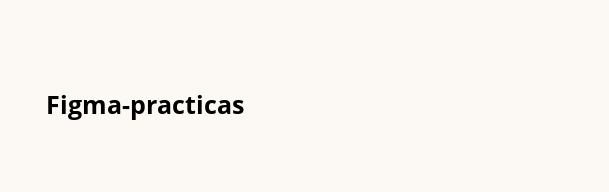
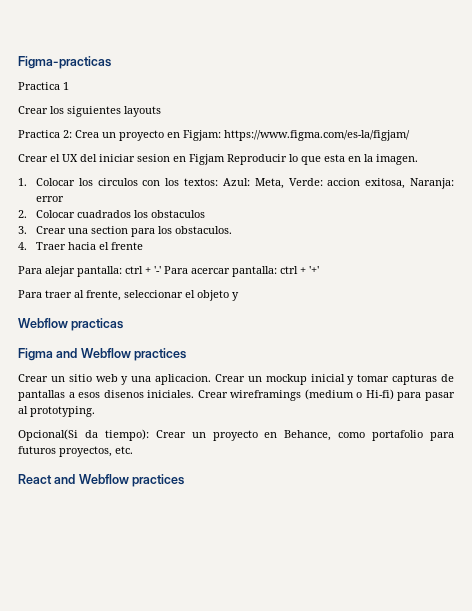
+ Practica 1
+ Crear los siguientes layouts
+ Practica 2: Crea un proyecto en Figjam: https://www.figma.com/es-la/figjam/
+ Crear el UX del iniciar sesion en Figjam Reproducir lo que esta en la imagen.
+ 1. Colocar los circulos con los textos: Azul: Meta, Verde: accion exitosa, Naranja: error
+ 2. Colocar cuadrados los obstaculos
+ 3. Crear una section para los obstaculos.
+ 4. Traer hacia el frente
+ Para alejar pantalla: ctrl + '-' Para acercar pantalla: ctrl + '+'
+ Para traer al frente, seleccionar el objeto y
+ Webflow practicas
+ Figma and Webflow practices
+ Crear un sitio web y una aplicacion. Crear un mockup inicial y tomar capturas de pantallas a esos disenos iniciales. Crear wireframings (medium o Hi-fi) para pasar al prototyping.
+ Opcional(Si da tiempo): Crear un proyecto en Behance, como portafolio para futuros proyectos, etc.
+ React and Webflow practices

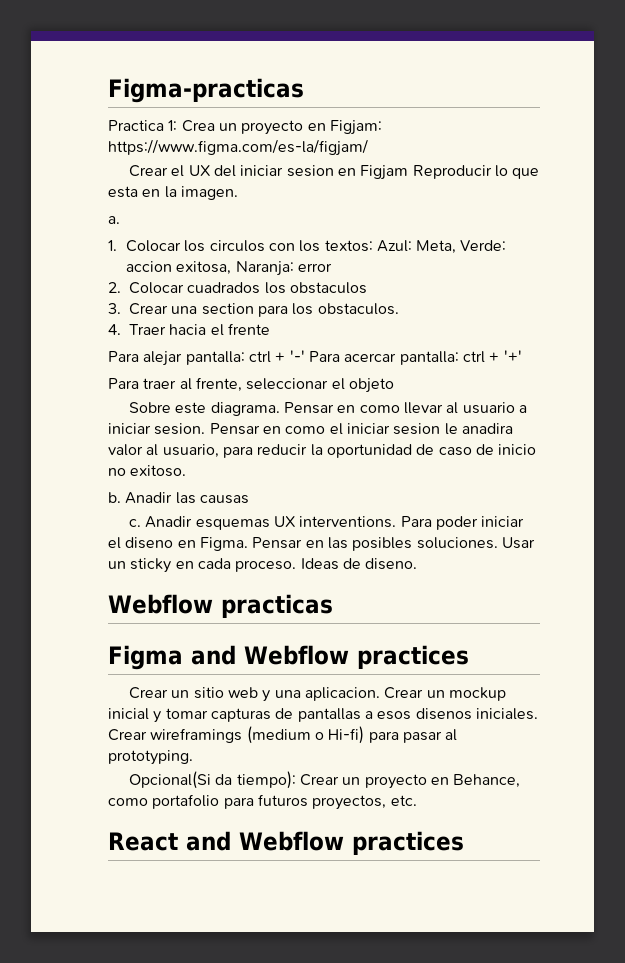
- Practica 1
- Crear los siguientes layouts
- Practica 2: Crea un proyecto en Figjam: https://www.figma.com/es-la/figjam/
+ Practica 1: Crea un proyecto en Figjam: https://www.figma.com/es-la/figjam/
+ a.
- Para traer al frente, seleccionar el objeto y
+ Para traer al frente, seleccionar el objeto
+ Sobre este diagrama. Pensar en como llevar al usuario a iniciar sesion. Pensar en como el iniciar sesion le anadira valor al usuario, para reducir la oportunidad de caso de inicio no exitoso.
+ b. Anadir las causas
+ c. Anadir esquemas UX interventions. Para poder iniciar el diseno en Figma. Pensar en las posibles soluciones. Usar un sticky en cada proceso. Ideas de diseno.

